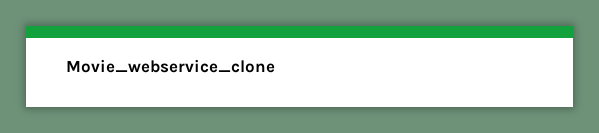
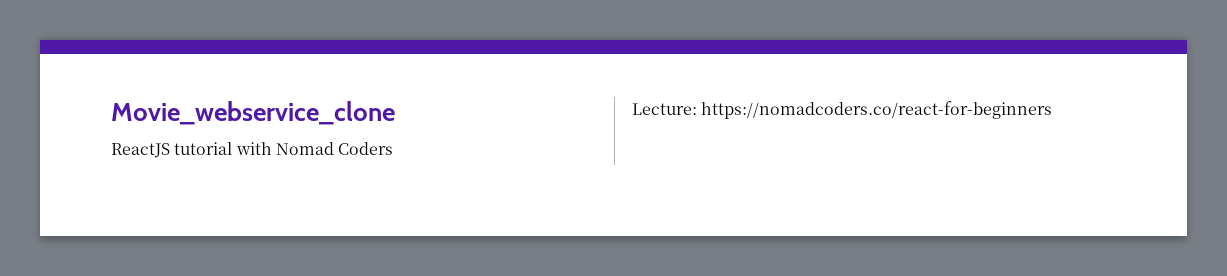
+ ReactJS tutorial with Nomad Coders
+ Lecture: https://nomadcoders.co/react-for-beginners

